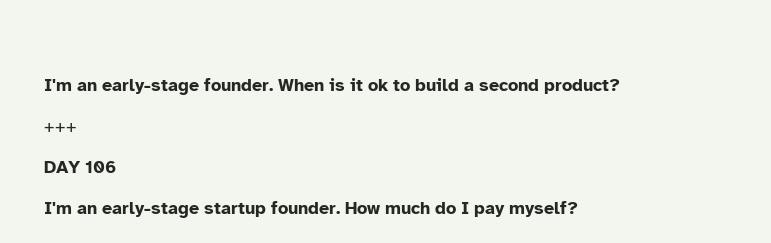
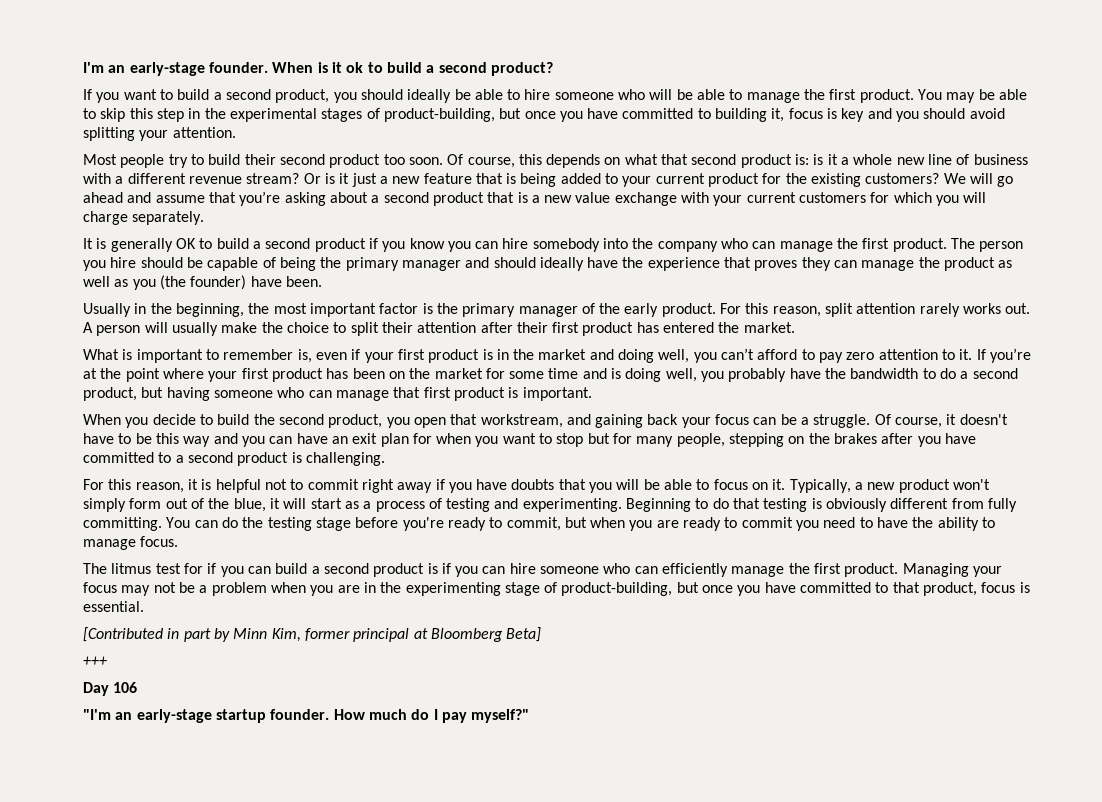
+ If you want to build a second product, you should ideally be able to hire someone who will be able to manage the first product. You may be able to skip this step in the experimental stages of product-building, but once you have committed to building it, focus is key and you should avoid splitting your attention.
+ Most people try to build their second product too soon. Of course, this depends on what that second product is: is it a whole new line of business with a different revenue stream? Or is it just a new feature that is being added to your current product for the existing customers? We will go ahead and assume that you’re asking about a second product that is a new value exchange with your current customers for which you will charge separately.
+ It is generally OK to build a second product if you know you can hire somebody into the company who can manage the first product. The person you hire should be capable of being the primary manager and should ideally have the experience that proves they can manage the product as well as you (the founder) have been.
+ Usually in the beginning, the most important factor is the primary manager of the early product. For this reason, split attention rarely works out. A person will usually make the choice to split their attention after their first product has entered the market.
+ What is important to remember is, even if your first product is in the market and doing well, you can’t afford to pay zero attention to it. If you’re at the point where your first product has been on the market for some time and is doing well, you probably have the bandwidth to do a second product, but having someone who can manage that first product is important.
+ When you decide to build the second product, you open that workstream, and gaining back your focus can be a struggle. Of course, it doesn't have to be this way and you can have an exit plan for when you want to stop but for many people, stepping on the brakes after you have committed to a second product is challenging.
+ For this reason, it is helpful not to commit right away if you have doubts that you will be able to focus on it. Typically, a new product won't simply form out of the blue, it will start as a process of testing and experimenting. Beginning to do that testing is obviously different from fully committing. You can do the testing stage before you're ready to commit, but when you are ready to commit you need to have the ability to manage focus.
+ The litmus test for if you can build a second product is if you can hire someone who can efficiently manage the first product. Managing your focus may not be a problem when you are in the experimenting stage of product-building, but once you have committed to that product, focus is essential.
+ [Contributed in part by Minn Kim, former principal at Bloomberg Beta]
- DAY 106
+ Day 106
- I'm an early-stage startup founder.
+ "I'm an early-stage startup founder.
- How much do I pay myself?
+ How much do I pay myself?"

